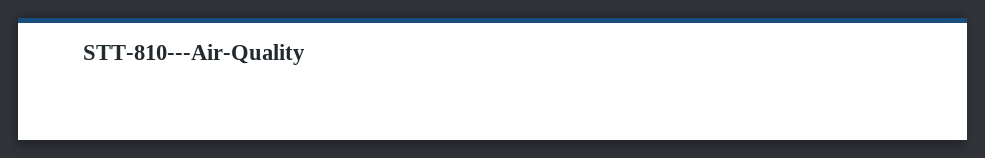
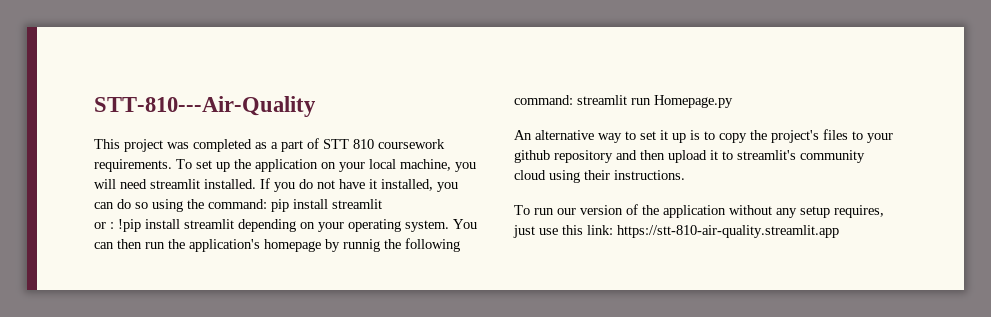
+ This project was completed as a part of STT 810 coursework requirements. To set up the application on your local machine, you will need streamlit installed. If you do not have it installed, you can do so using the command: pip install streamlit
+ or : !pip install streamlit depending on your operating system. You can then run the application's homepage by runnig the following command: streamlit run Homepage.py
+ An alternative way to set it up is to copy the project's files to your github repository and then upload it to streamlit's community cloud using their instructions.
+ To run our version of the application without any setup requires, just use this link: https://stt-810-air-quality.streamlit.app

